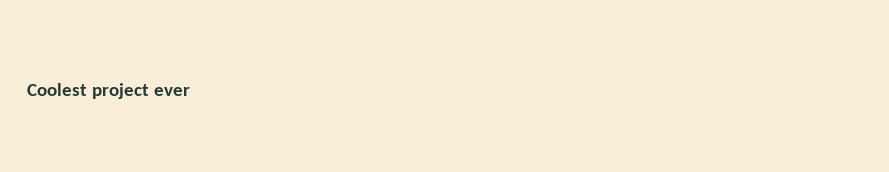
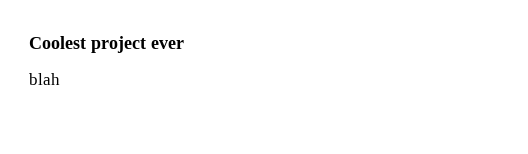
+ blah

